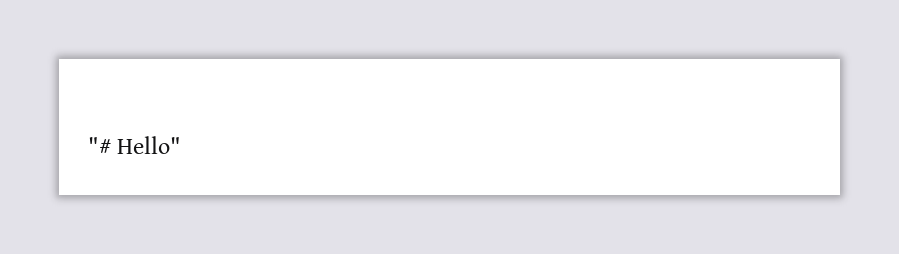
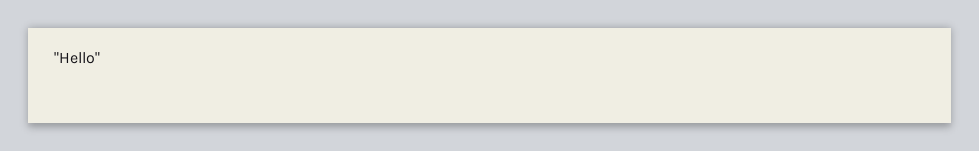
- "# Hello"
+ "Hello"

